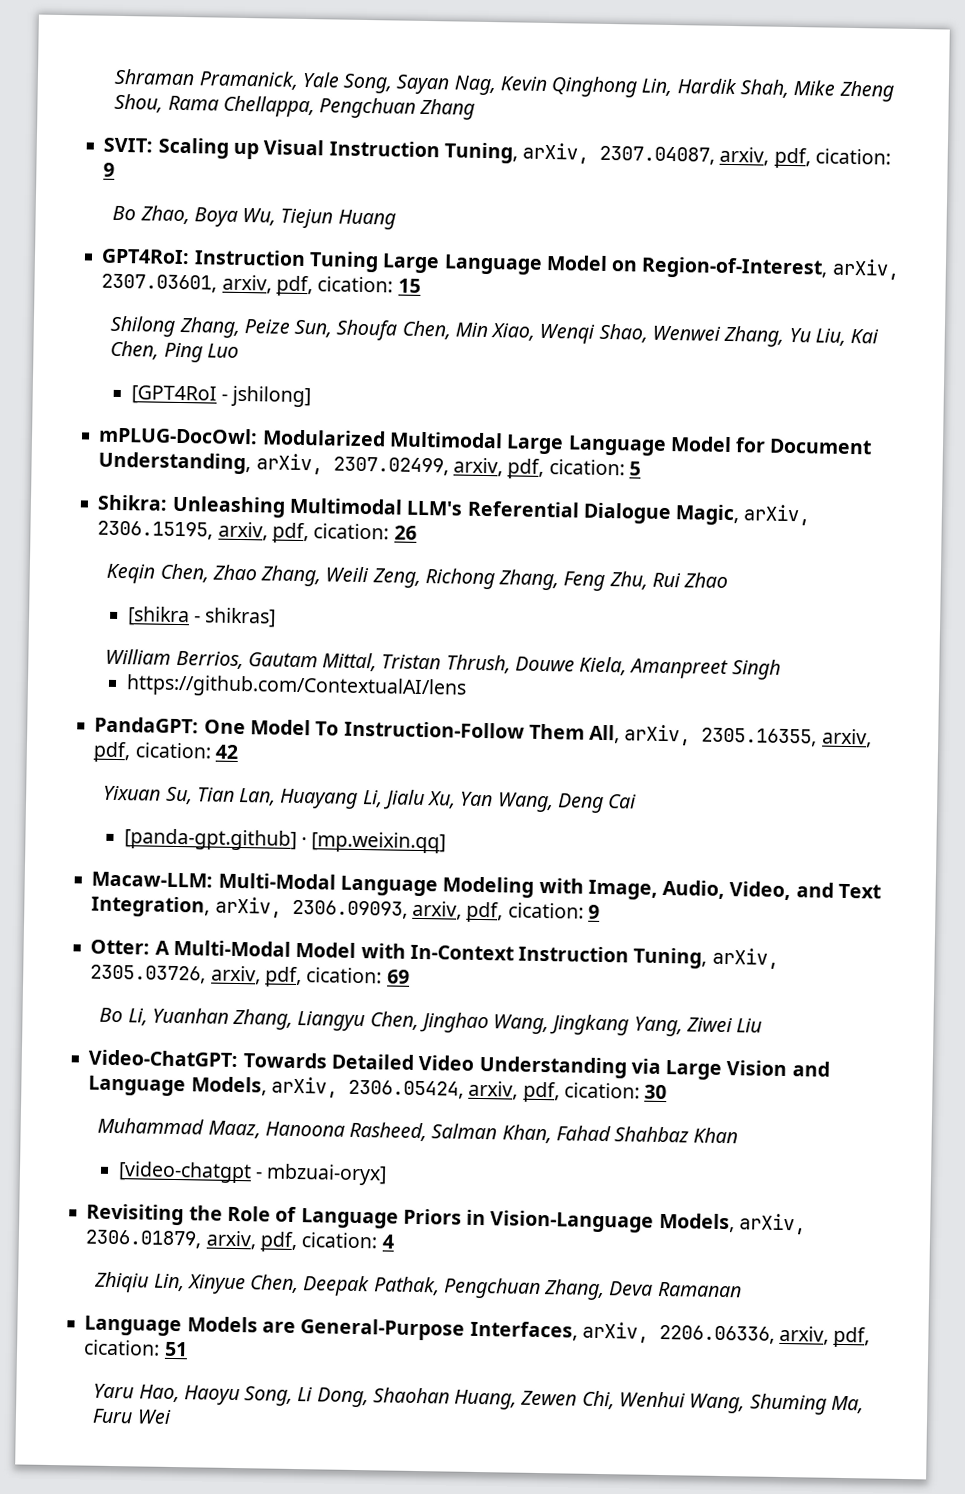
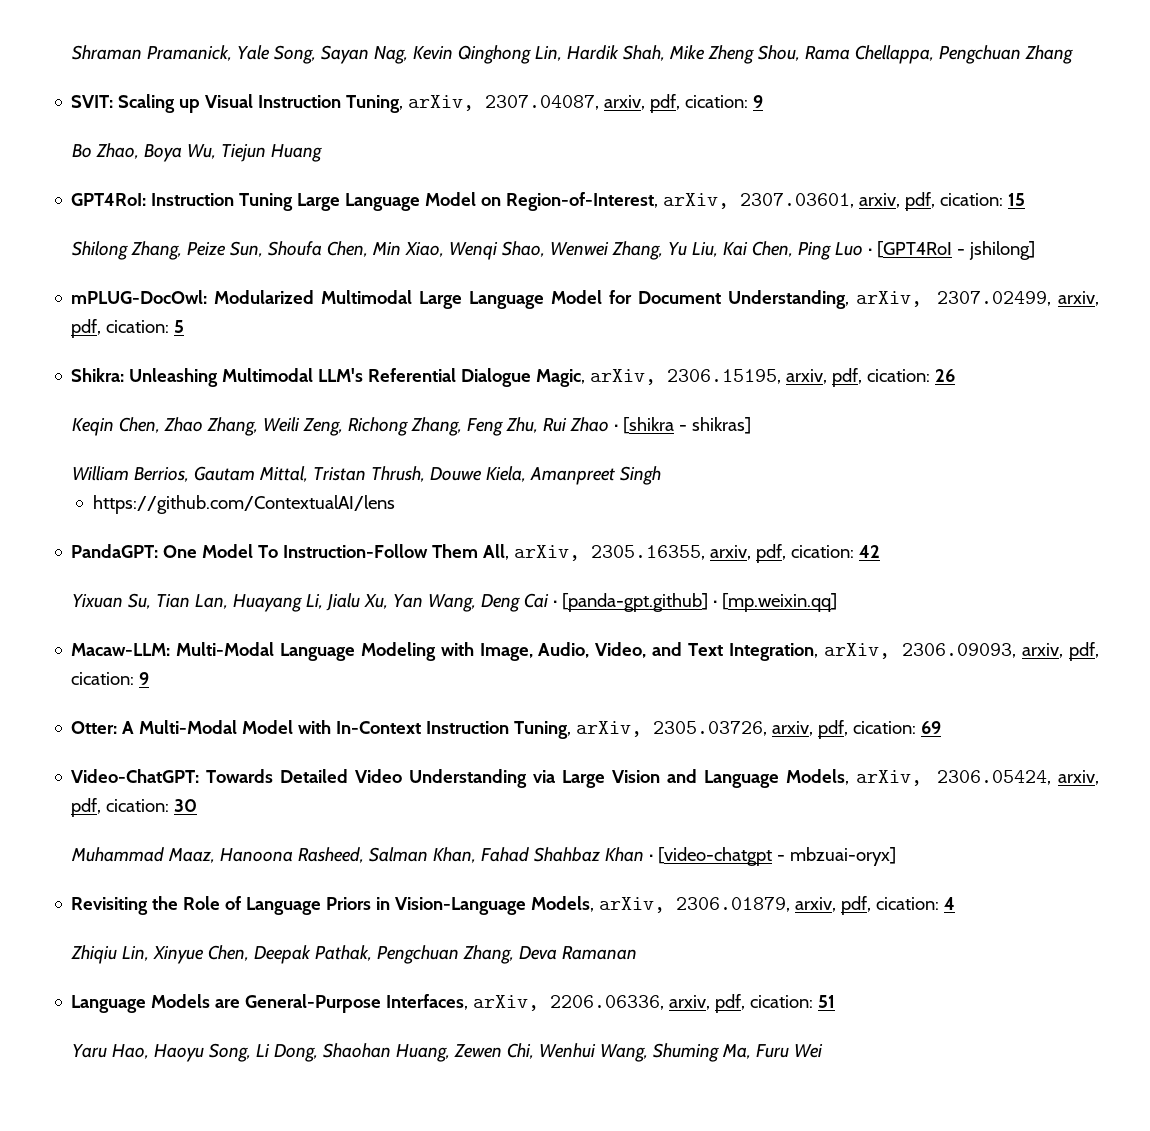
- Shilong Zhang, Peize Sun, Shoufa Chen, Min Xiao, Wenqi Shao, Wenwei Zhang, Yu Liu, Kai Chen, Ping Luo
- [GPT4RoI - jshilong]
+ Shilong Zhang, Peize Sun, Shoufa Chen, Min Xiao, Wenqi Shao, Wenwei Zhang, Yu Liu, Kai Chen, Ping Luo · [GPT4RoI - jshilong]
- Keqin Chen, Zhao Zhang, Weili Zeng, Richong Zhang, Feng Zhu, Rui Zhao
- [shikra - shikras]
+ Keqin Chen, Zhao Zhang, Weili Zeng, Richong Zhang, Feng Zhu, Rui Zhao · [shikra - shikras]
- Yixuan Su, Tian Lan, Huayang Li, Jialu Xu, Yan Wang, Deng Cai
- [panda-gpt.github] · [mp.weixin.qq]
+ Yixuan Su, Tian Lan, Huayang Li, Jialu Xu, Yan Wang, Deng Cai · [panda-gpt.github] · [mp.weixin.qq]
- Bo Li, Yuanhan Zhang, Liangyu Chen, Jinghao Wang, Jingkang Yang, Ziwei Liu
- Muhammad Maaz, Hanoona Rasheed, Salman Khan, Fahad Shahbaz Khan
- [video-chatgpt - mbzuai-oryx]
+ Muhammad Maaz, Hanoona Rasheed, Salman Khan, Fahad Shahbaz Khan · [video-chatgpt - mbzuai-oryx]

